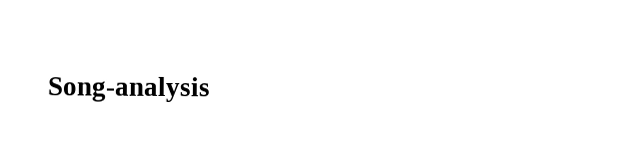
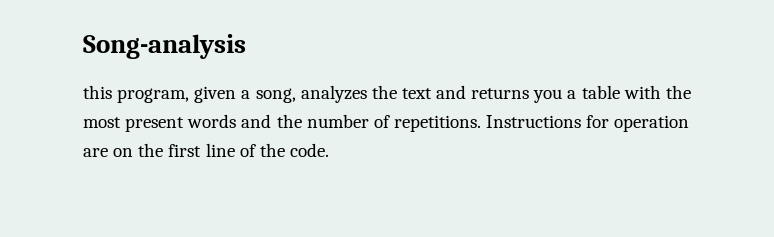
+ this program, given a song, analyzes the text and returns you a table with the most present words and the number of repetitions. Instructions for operation are on the first line of the code.

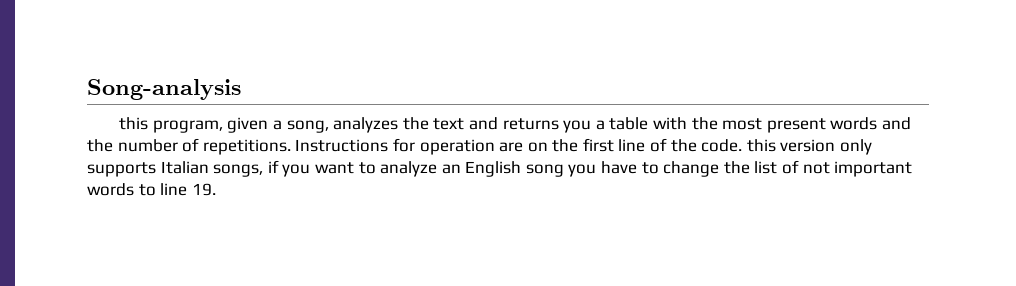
- Instructions for operation are on the first line of the code.
+ Instructions for operation are on the first line of the code. this version only supports Italian songs, if you want to analyze an English song you have to change the list of not important words to line 19.

